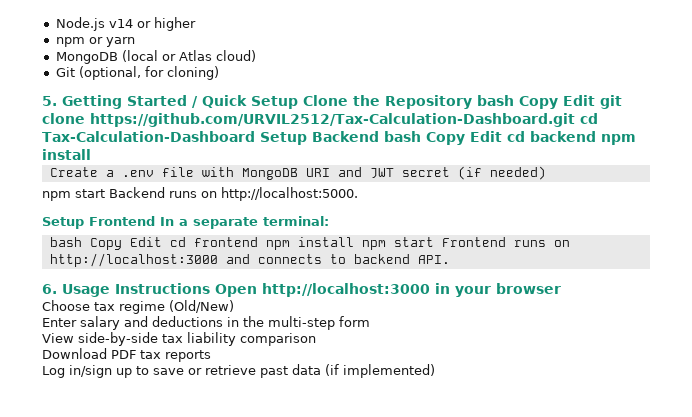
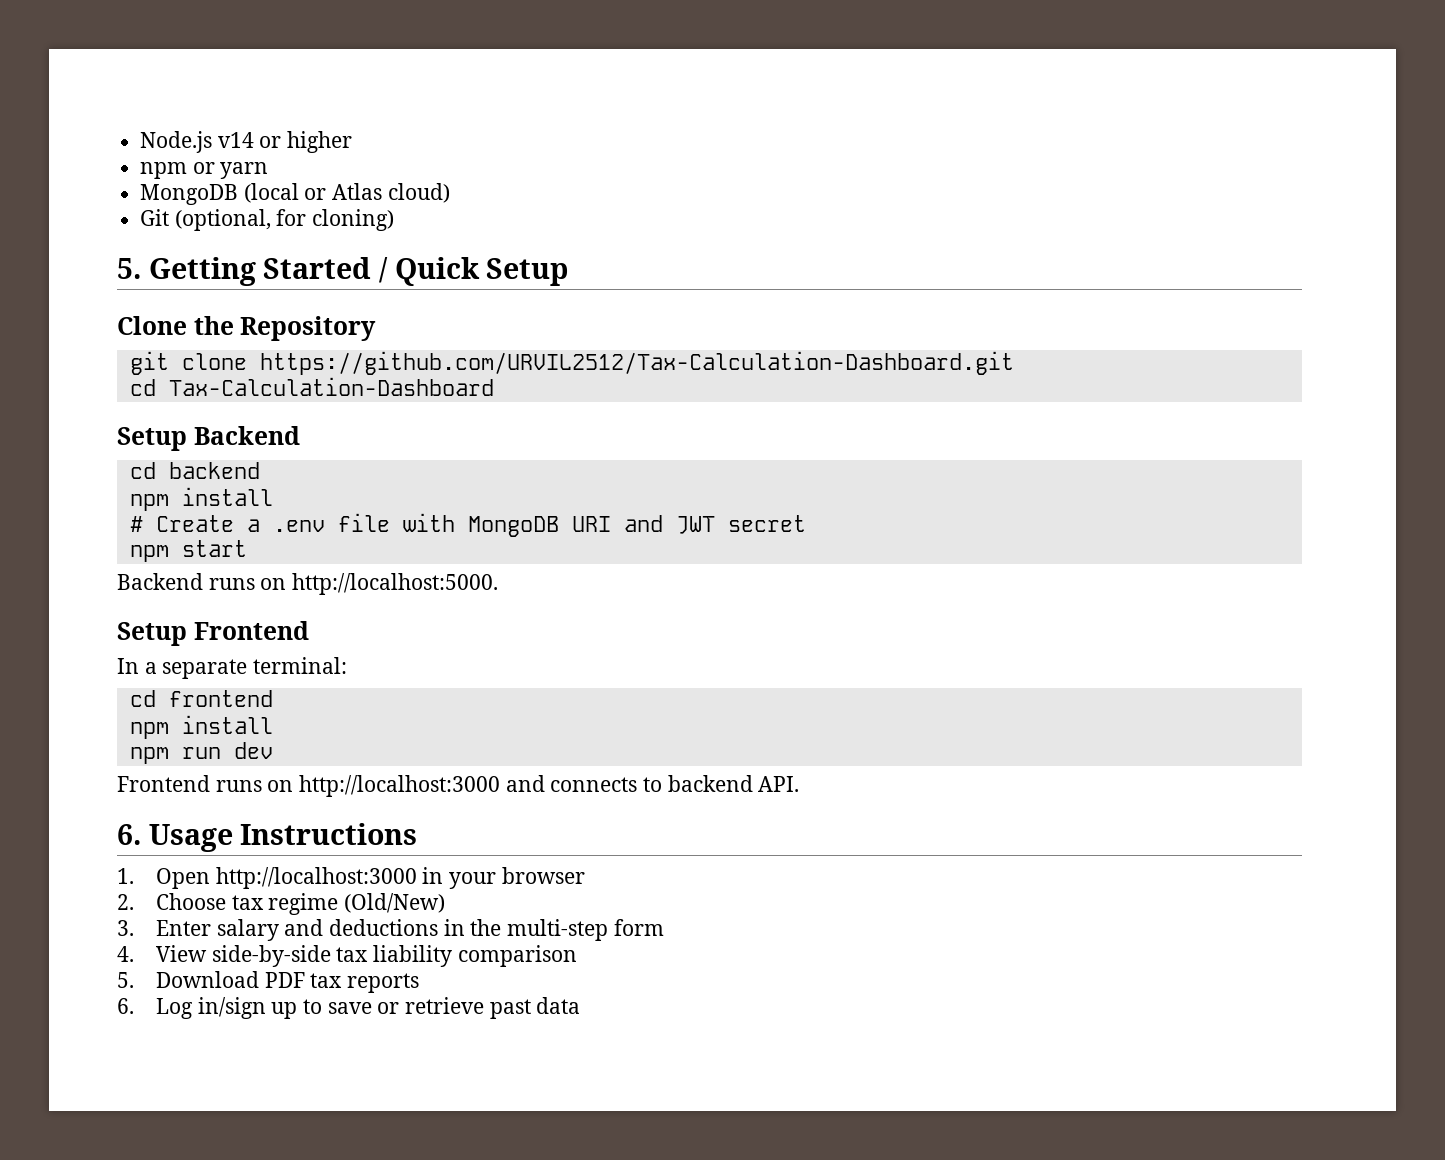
- 5. Getting Started / Quick Setup Clone the Repository bash Copy Edit git clone https://github.com/URVIL2512/Tax-Calculation-Dashboard.git cd Tax-Calculation-Dashboard Setup Backend bash Copy Edit cd backend npm install
- Create a .env file with MongoDB URI and JWT secret (if needed)
- npm start Backend runs on http://localhost:5000.
+ 5. Getting Started / Quick Setup
+ Clone the Repository
+ git clone https://github.com/URVIL2512/Tax-Calculation-Dashboard.git
+ cd Tax-Calculation-Dashboard
+ Setup Backend
+ cd backend
+ npm install
+ # Create a .env file with MongoDB URI and JWT secret
+ npm start
+ Backend runs on http://localhost:5000.
- Setup Frontend In a separate terminal:
+ Setup Frontend
+ In a separate terminal:
- bash Copy Edit cd frontend npm install npm start Frontend runs on http://localhost:3000 and connects to backend API.
+ cd frontend
+ npm install
+ npm run dev
+ Frontend runs on http://localhost:3000 and connects to backend API.
- 6. Usage Instructions Open http://localhost:3000 in your browser
+ 6. Usage Instructions
+ 1. Open http://localhost:3000 in your browser
- Choose tax regime (Old/New)
+ 2. Choose tax regime (Old/New)
- Enter salary and deductions in the multi-step form
+ 3. Enter salary and deductions in the multi-step form
- View side-by-side tax liability comparison
+ 4. View side-by-side tax liability comparison
- Download PDF tax reports
+ 5. Download PDF tax reports
- Log in/sign up to save or retrieve past data (if implemented)
+ 6. Log in/sign up to save or retrieve past data

